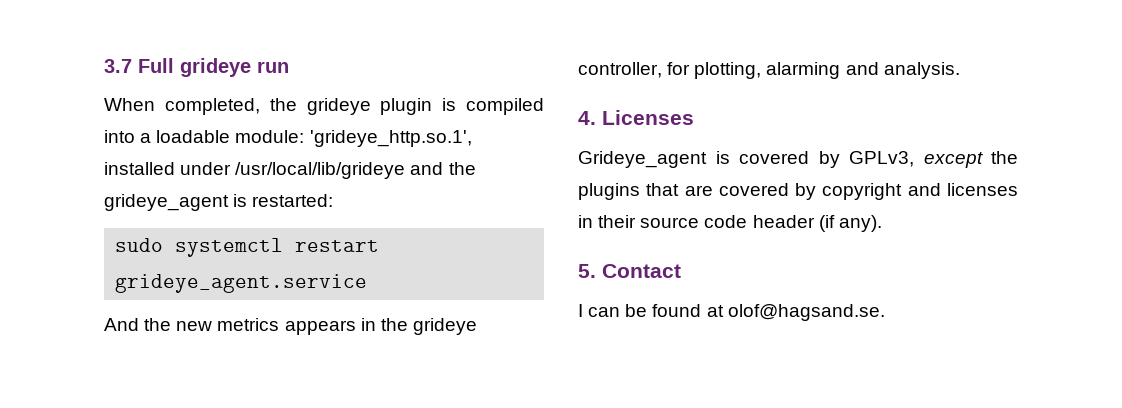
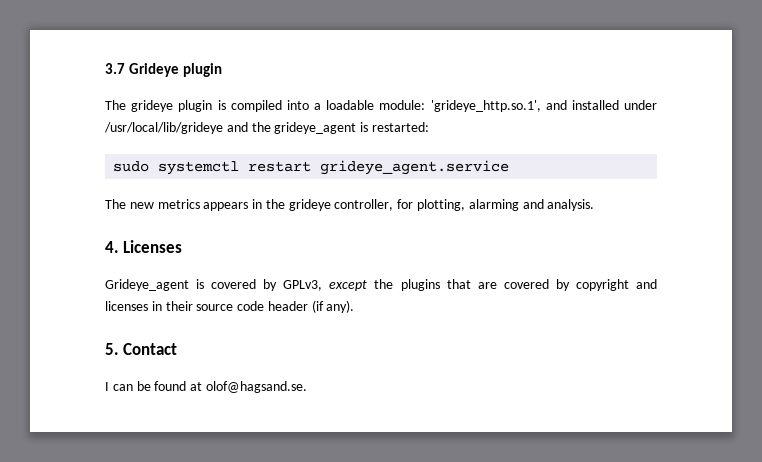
- 3.7 Full grideye run
- When completed, the grideye plugin is compiled into a loadable module: 'grideye_http.so.1', installed under /usr/local/lib/grideye and the grideye_agent is restarted:
+ 3.7 Grideye plugin
+ The grideye plugin is compiled into a loadable module: 'grideye_http.so.1', and installed under /usr/local/lib/grideye and the grideye_agent is restarted:
- And the new metrics appears in the grideye controller, for plotting, alarming and analysis.
+ The new metrics appears in the grideye controller, for plotting, alarming and analysis.

